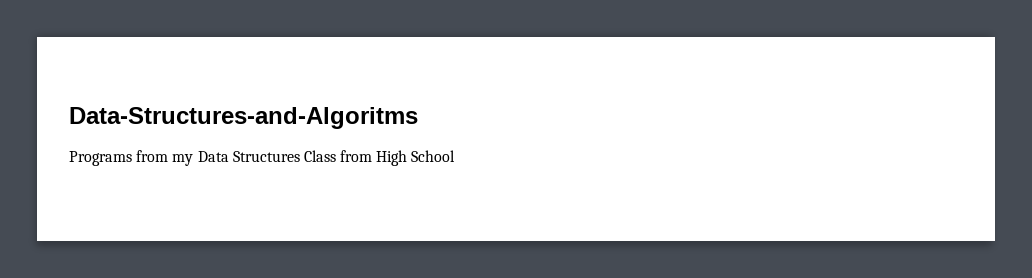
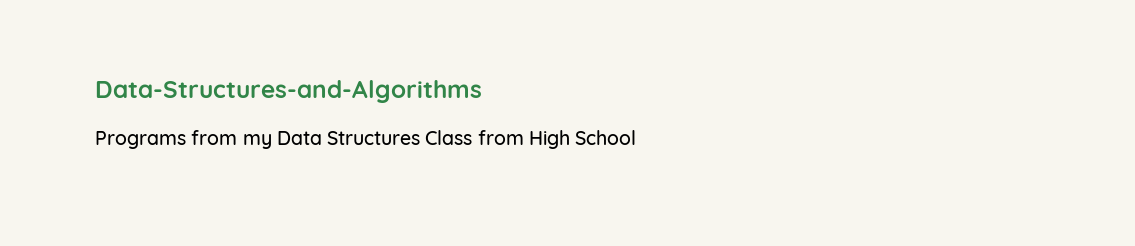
- Data-Structures-and-Algoritms
+ Data-Structures-and-Algorithms

